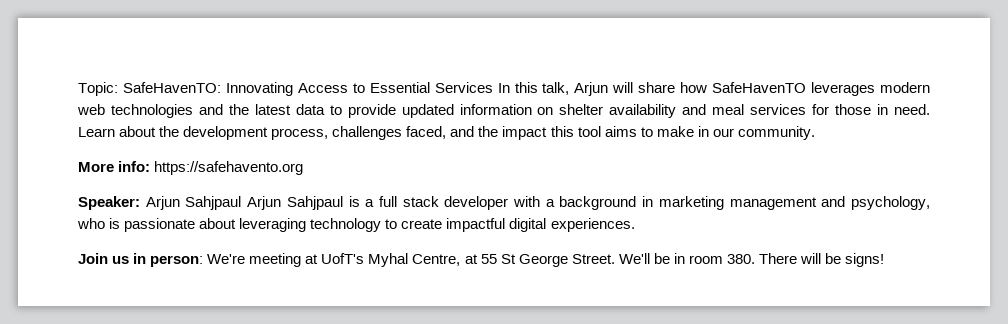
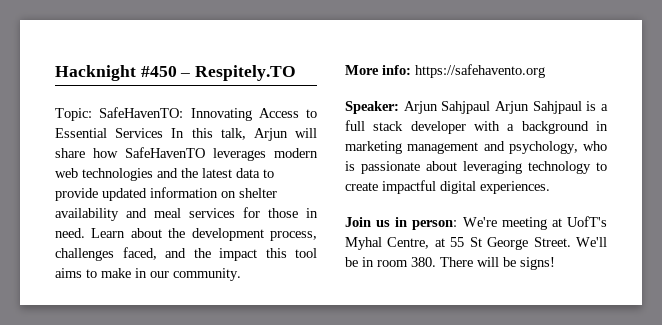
+ Hacknight #450 – Respitely.TO

